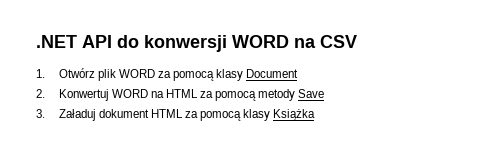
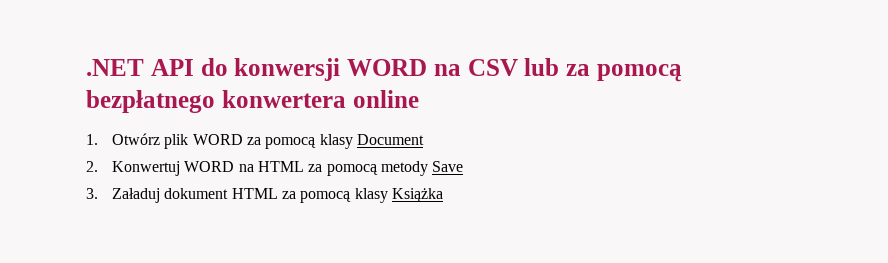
- .NET API do konwersji WORD na CSV
+ .NET API do konwersji WORD na CSV lub za pomocą bezpłatnego konwertera online

